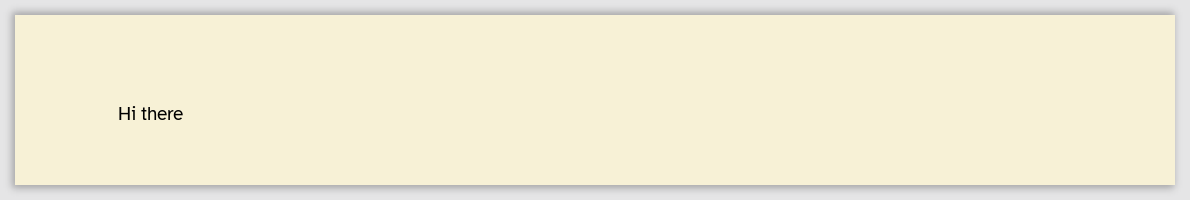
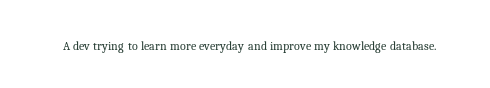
- Hi there
+ A dev trying to learn more everyday and improve my knowledge database.

